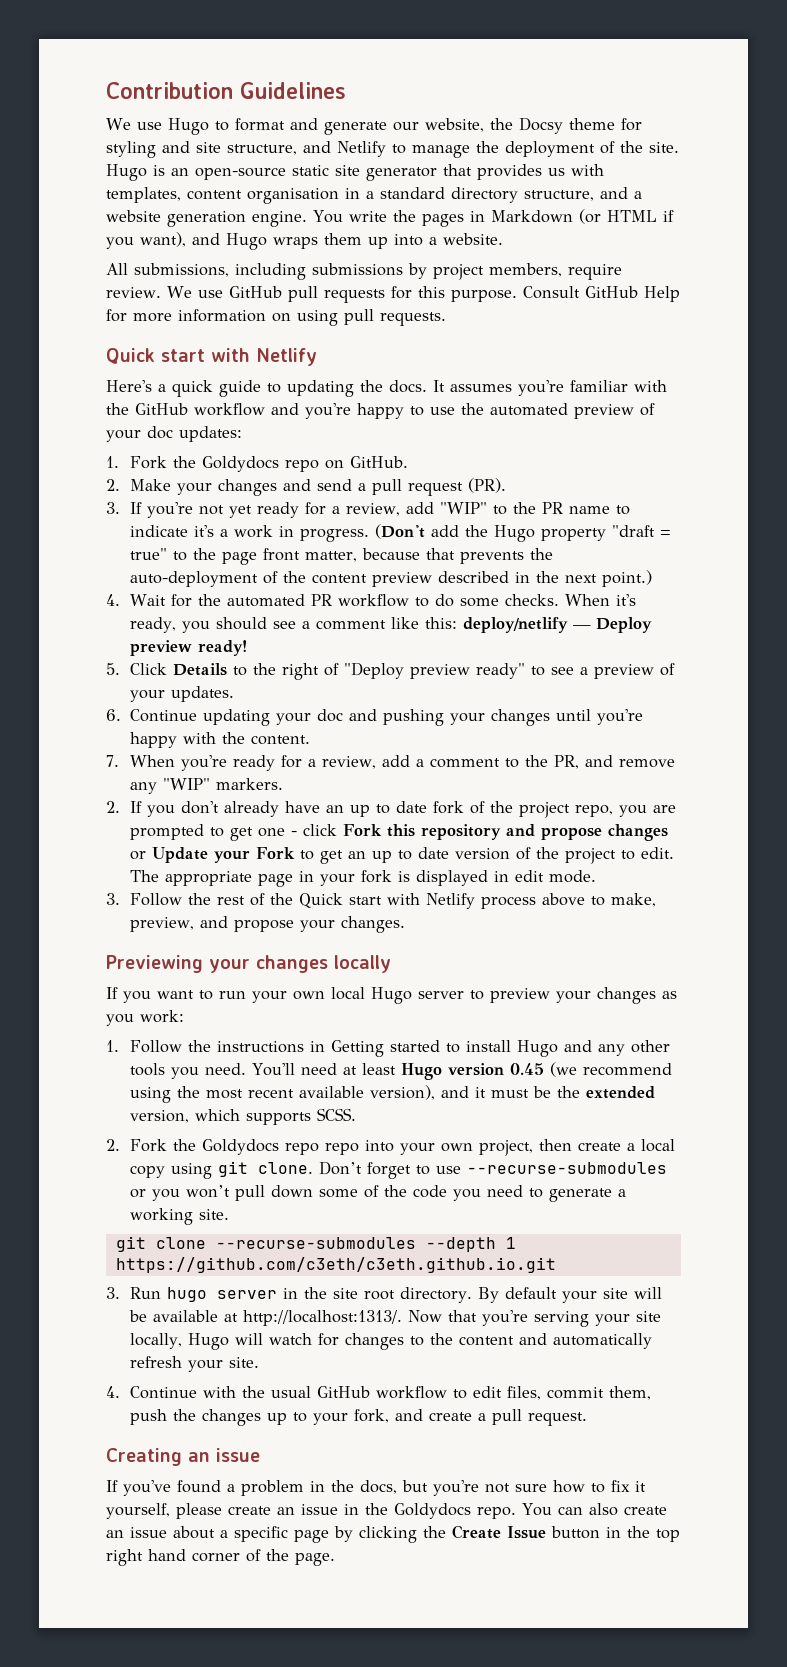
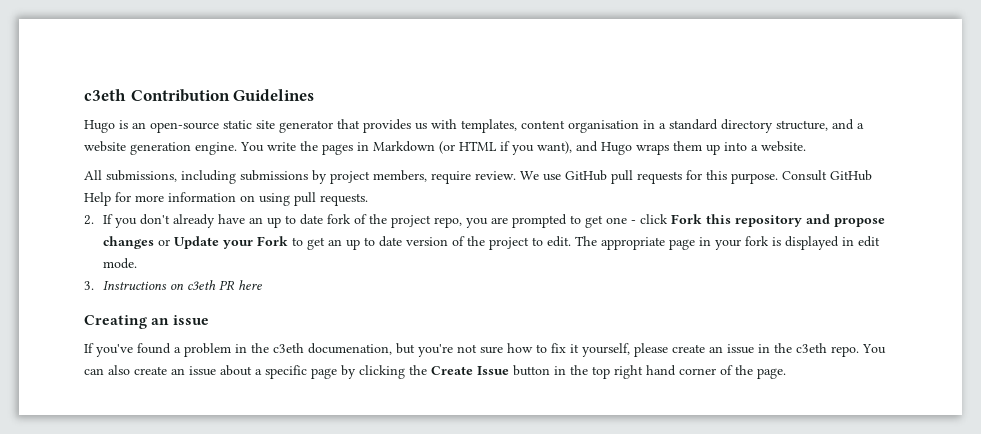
- Contribution Guidelines
+ c3eth Contribution Guidelines
- We use Hugo to format and generate our website, the Docsy theme for styling and site structure, and Netlify to manage the deployment of the site.
  Consult GitHub Help for more information on using pull requests.
- Quick start with Netlify
- Here's a quick guide to updating the docs. It assumes you're familiar with the GitHub workflow and you're happy to use the automated preview of your doc updates:
- 1. Fork the Goldydocs repo on GitHub.
- 2. Make your changes and send a pull request (PR).
- 3. If you're not yet ready for a review, add "WIP" to the PR name to indicate it's a work in progress. (Don't add the Hugo property "draft = true" to the page front matter, because that prevents the auto-deployment of the content preview described in the next point.)
- 4. Wait for the automated PR workflow to do some checks. When it's ready, you should see a comment like this: deploy/netlify — Deploy preview ready!
- 5. Click Details to the right of "Deploy preview ready" to see a preview of your updates.
- 6. Continue updating your doc and pushing your changes until you're happy with the content.
- 7. When you're ready for a review, add a comment to the PR, and remove any "WIP" markers.
- 3. Follow the rest of the Quick start with Netlify process above to make, preview, and propose your changes.
- Previewing your changes locally
- If you want to run your own local Hugo server to preview your changes as you work:
- 1. Follow the instructions in Getting started to install Hugo and any other tools you need. You'll need at least Hugo version 0.45 (we recommend using the most recent available version), and it must be the extended version, which supports SCSS.
- 2. Fork the Goldydocs repo repo into your own project, then create a local copy using git clone. Don’t forget to use --recurse-submodules or you won’t pull down some of the code you need to generate a working site.
- git clone --recurse-submodules --depth 1 https://github.com/c3eth/c3eth.github.io.git
- 3. Run hugo server in the site root directory. By default your site will be available at http://localhost:1313/. Now that you're serving your site locally, Hugo will watch for changes to the content and automatically refresh your site.
- 4. Continue with the usual GitHub workflow to edit files, commit them, push the changes up to your fork, and create a pull request.
+ 3. Instructions on c3eth PR here
- If you've found a problem in the docs, but you're not sure how to fix it yourself, please create an issue in the Goldydocs repo.
+ If you've found a problem in the c3eth documenation, but you're not sure how to fix it yourself, please create an issue in the c3eth repo.

